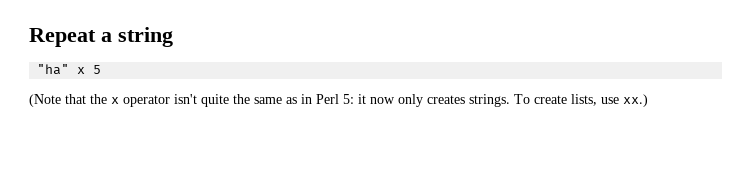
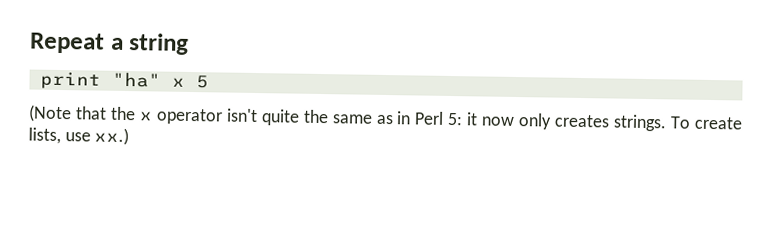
- "ha" x 5
+ print "ha" x 5

